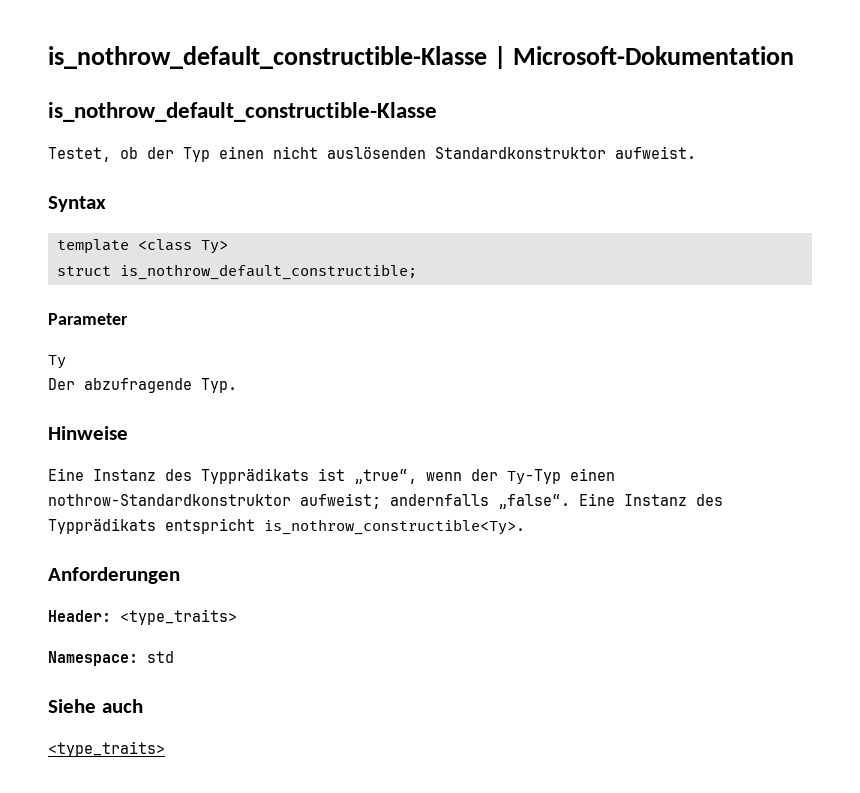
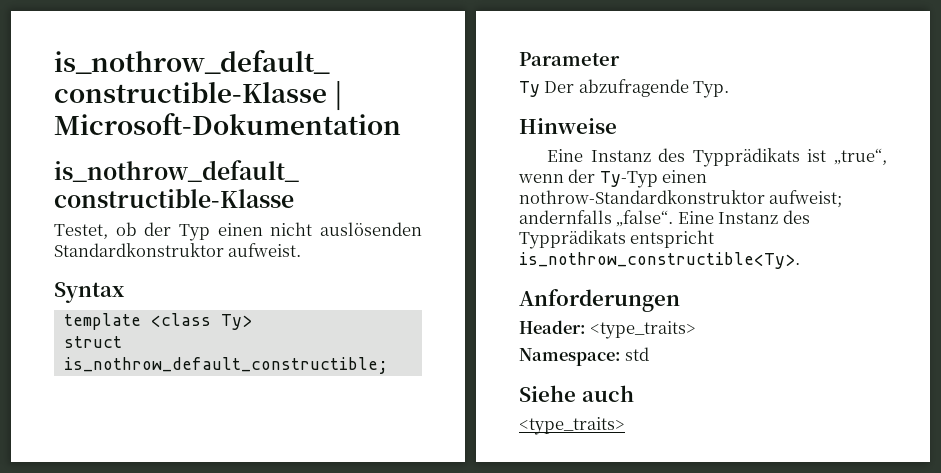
- Ty
- Der abzufragende Typ.
+ Ty Der abzufragende Typ.

